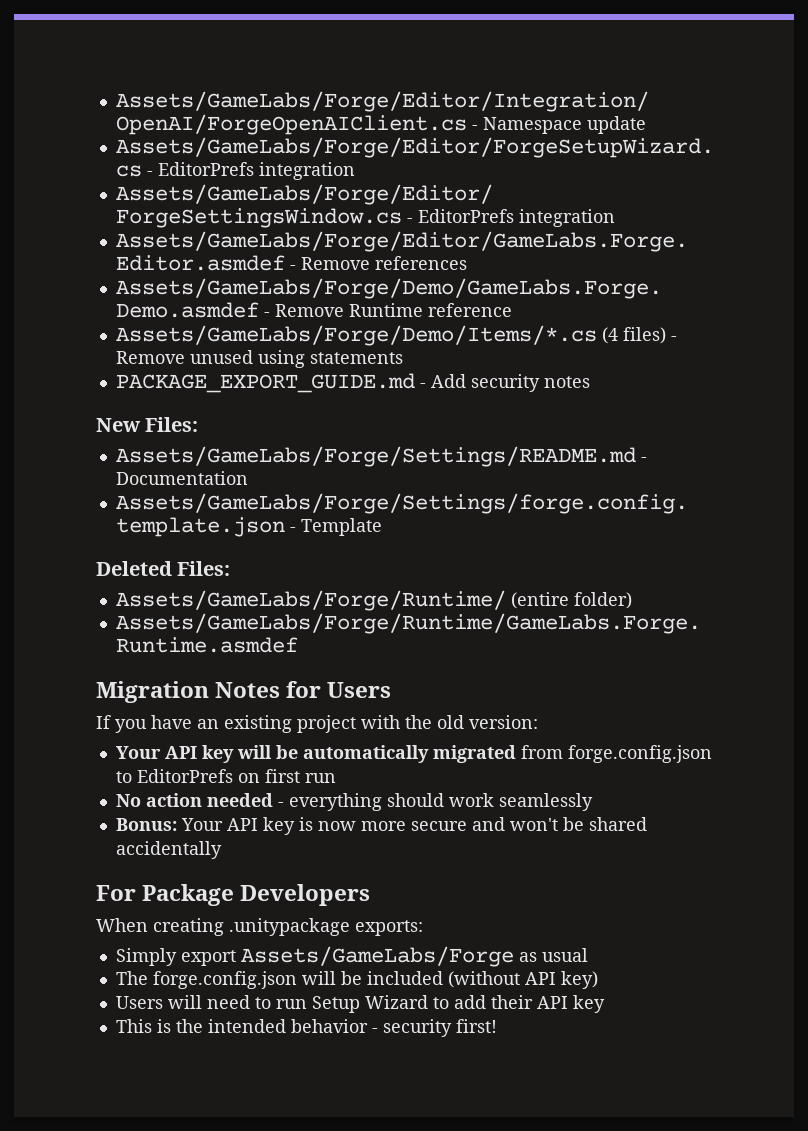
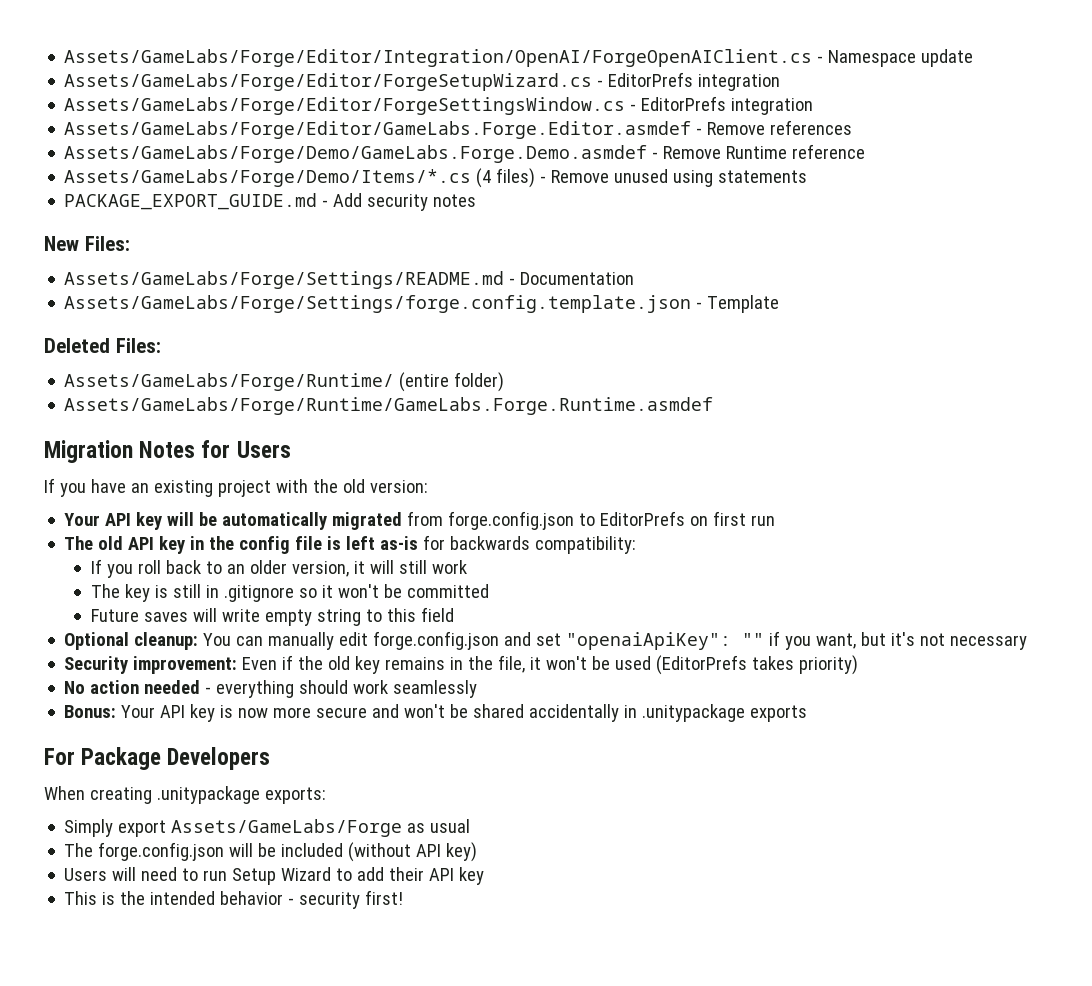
+ The old API key in the config file is left as-is for backwards compatibility:
+ If you roll back to an older version, it will still work
+ The key is still in .gitignore so it won't be committed
+ Future saves will write empty string to this field
+ Optional cleanup: You can manually edit forge.config.json and set "openaiApiKey": "" if you want, but it's not necessary
+ Security improvement: Even if the old key remains in the file, it won't be used (EditorPrefs takes priority)
- Bonus: Your API key is now more secure and won't be shared accidentally
+ Bonus: Your API key is now more secure and won't be shared accidentally in .unitypackage exports

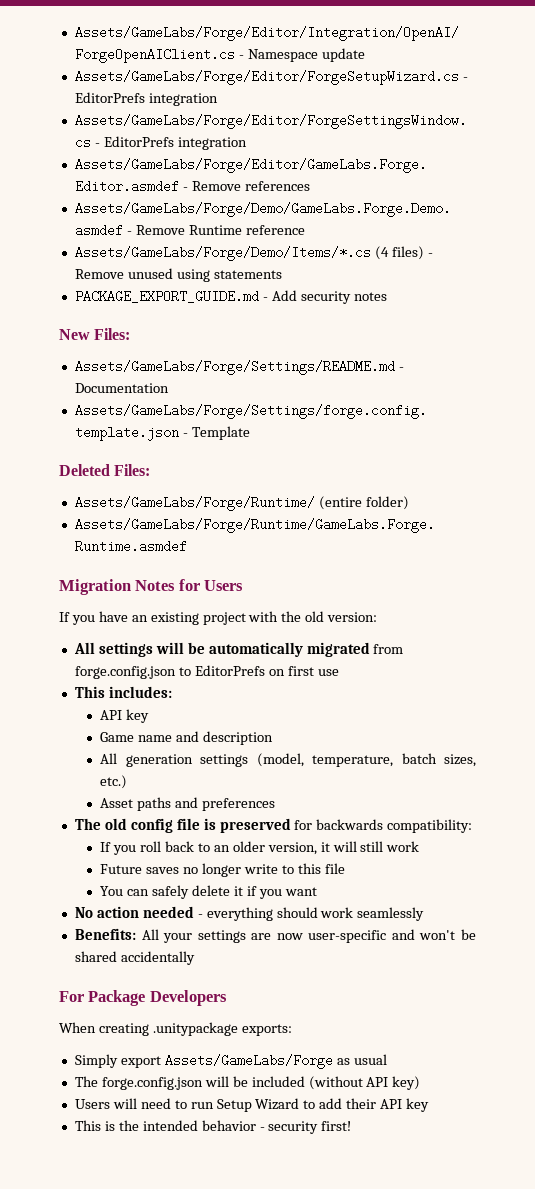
- Your API key will be automatically migrated from forge.config.json to EditorPrefs on first run
- The old API key in the config file is left as-is for backwards compatibility:
+ All settings will be automatically migrated from forge.config.json to EditorPrefs on first use
+ This includes:
+ API key
+ Game name and description
+ All generation settings (model, temperature, batch sizes, etc.)
+ Asset paths and preferences
+ The old config file is preserved for backwards compatibility:
- The key is still in .gitignore so it won't be committed
- Future saves will write empty string to this field
- Optional cleanup: You can manually edit forge.config.json and set "openaiApiKey": "" if you want, but it's not necessary
- Security improvement: Even if the old key remains in the file, it won't be used (EditorPrefs takes priority)
+ Future saves no longer write to this file
+ You can safely delete it if you want
- Bonus: Your API key is now more secure and won't be shared accidentally in .unitypackage exports
+ Benefits: All your settings are now user-specific and won't be shared accidentally

